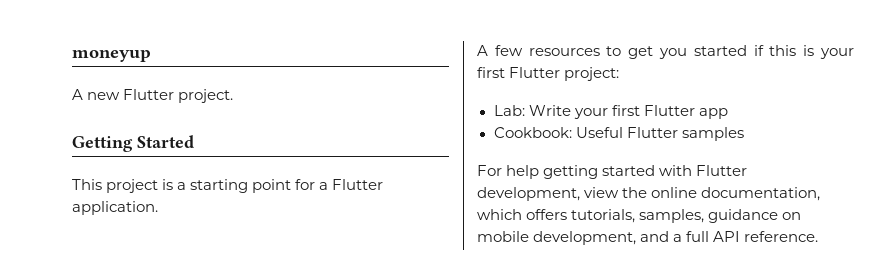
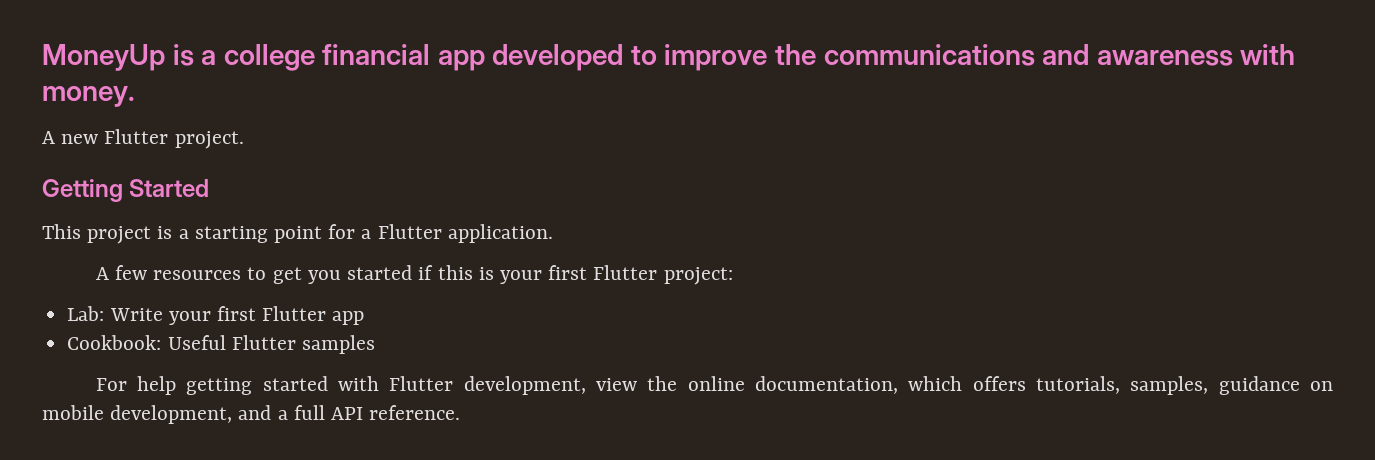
- moneyup
+ MoneyUp is a college financial app developed to improve the communications and awareness with money.

